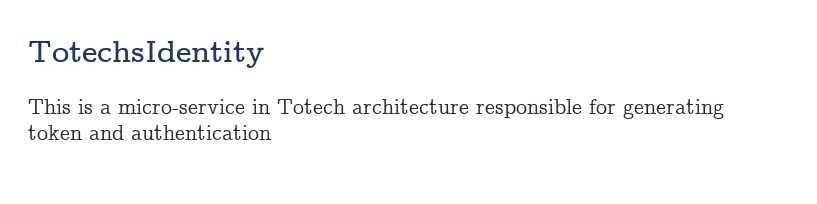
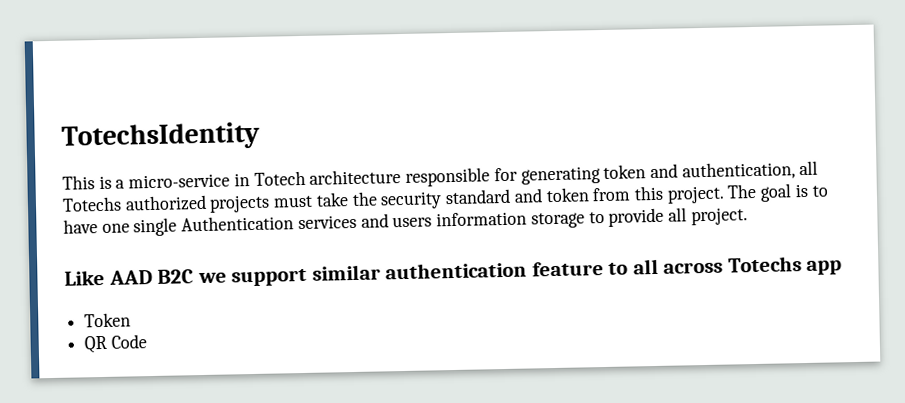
- This is a micro-service in Totech architecture responsible for generating token and authentication
+ This is a micro-service in Totech architecture responsible for generating token and authentication, all Totechs authorized projects must take the security standard and token from this project. The goal is to have one single Authentication services and users information storage to provide all project.
+ Like AAD B2C we support similar authentication feature to all across Totechs app
+ Token
+ QR Code

